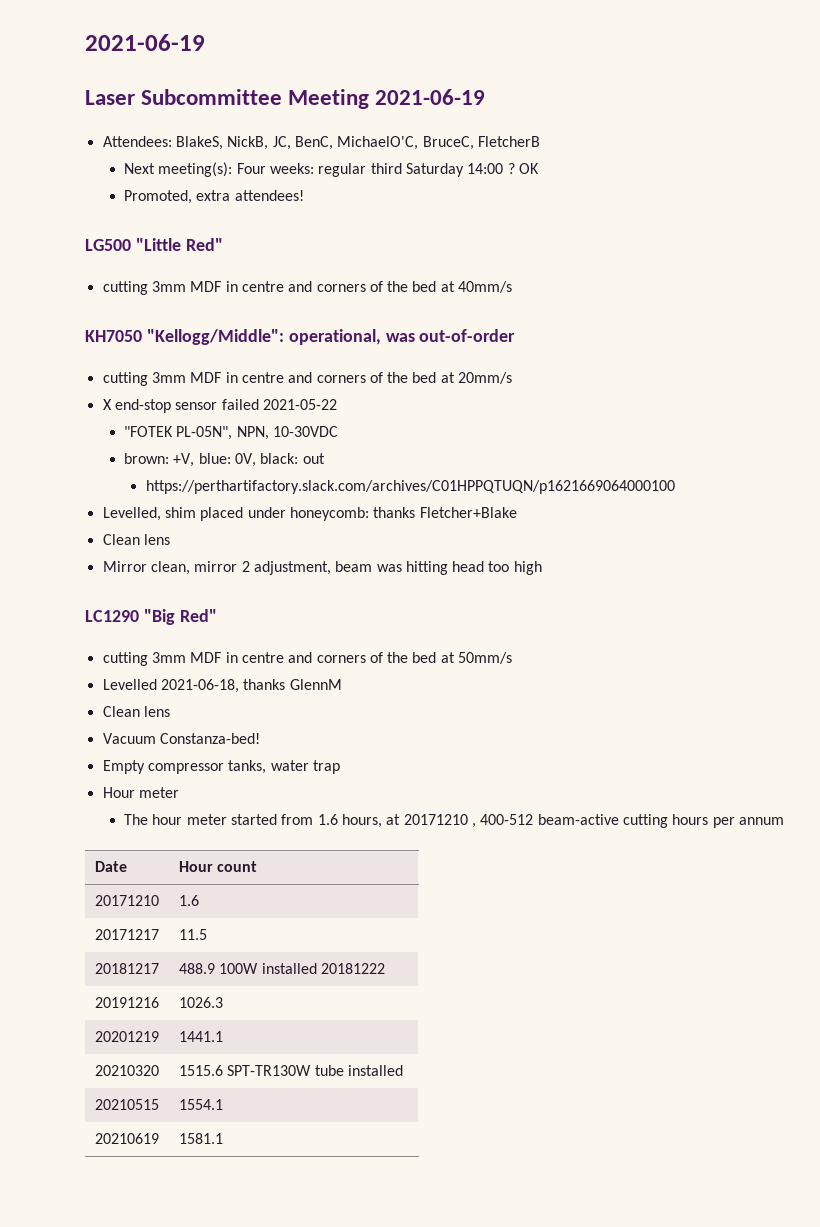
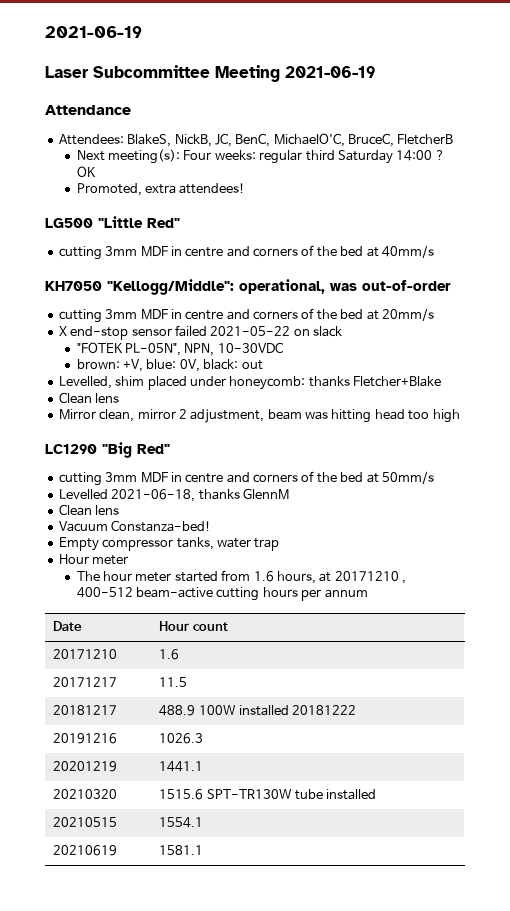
+ Attendance
- X end-stop sensor failed 2021-05-22
+ X end-stop sensor failed 2021-05-22 on slack
- https://perthartifactory.slack.com/archives/C01HPPQTUQN/p1621669064000100

